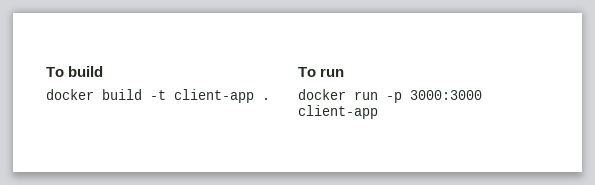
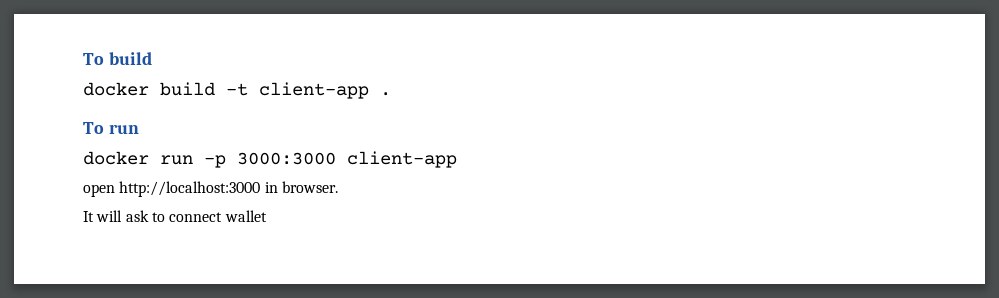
+ open http://localhost:3000 in browser.
+ It will ask to connect wallet

